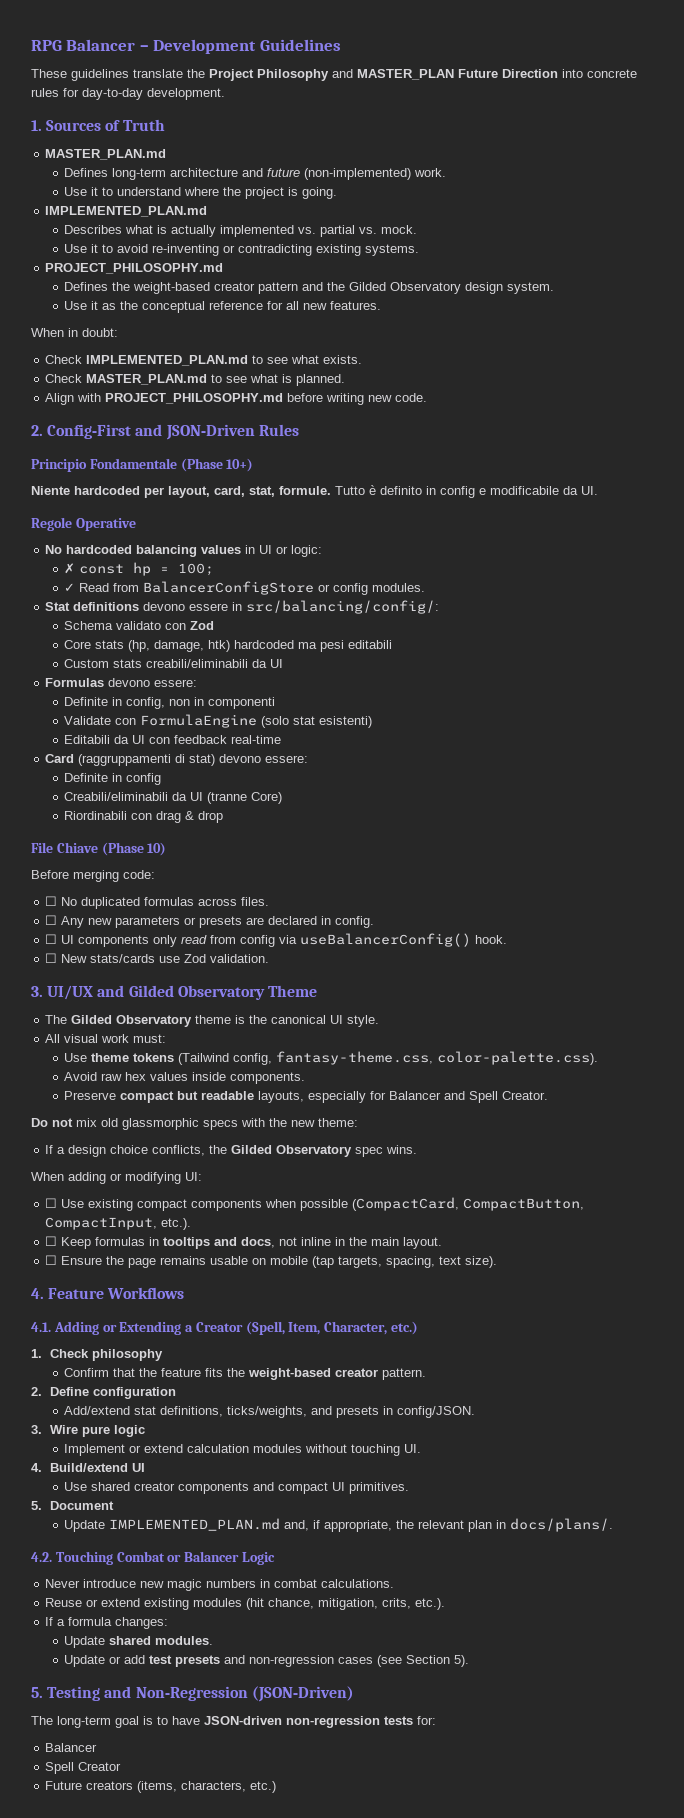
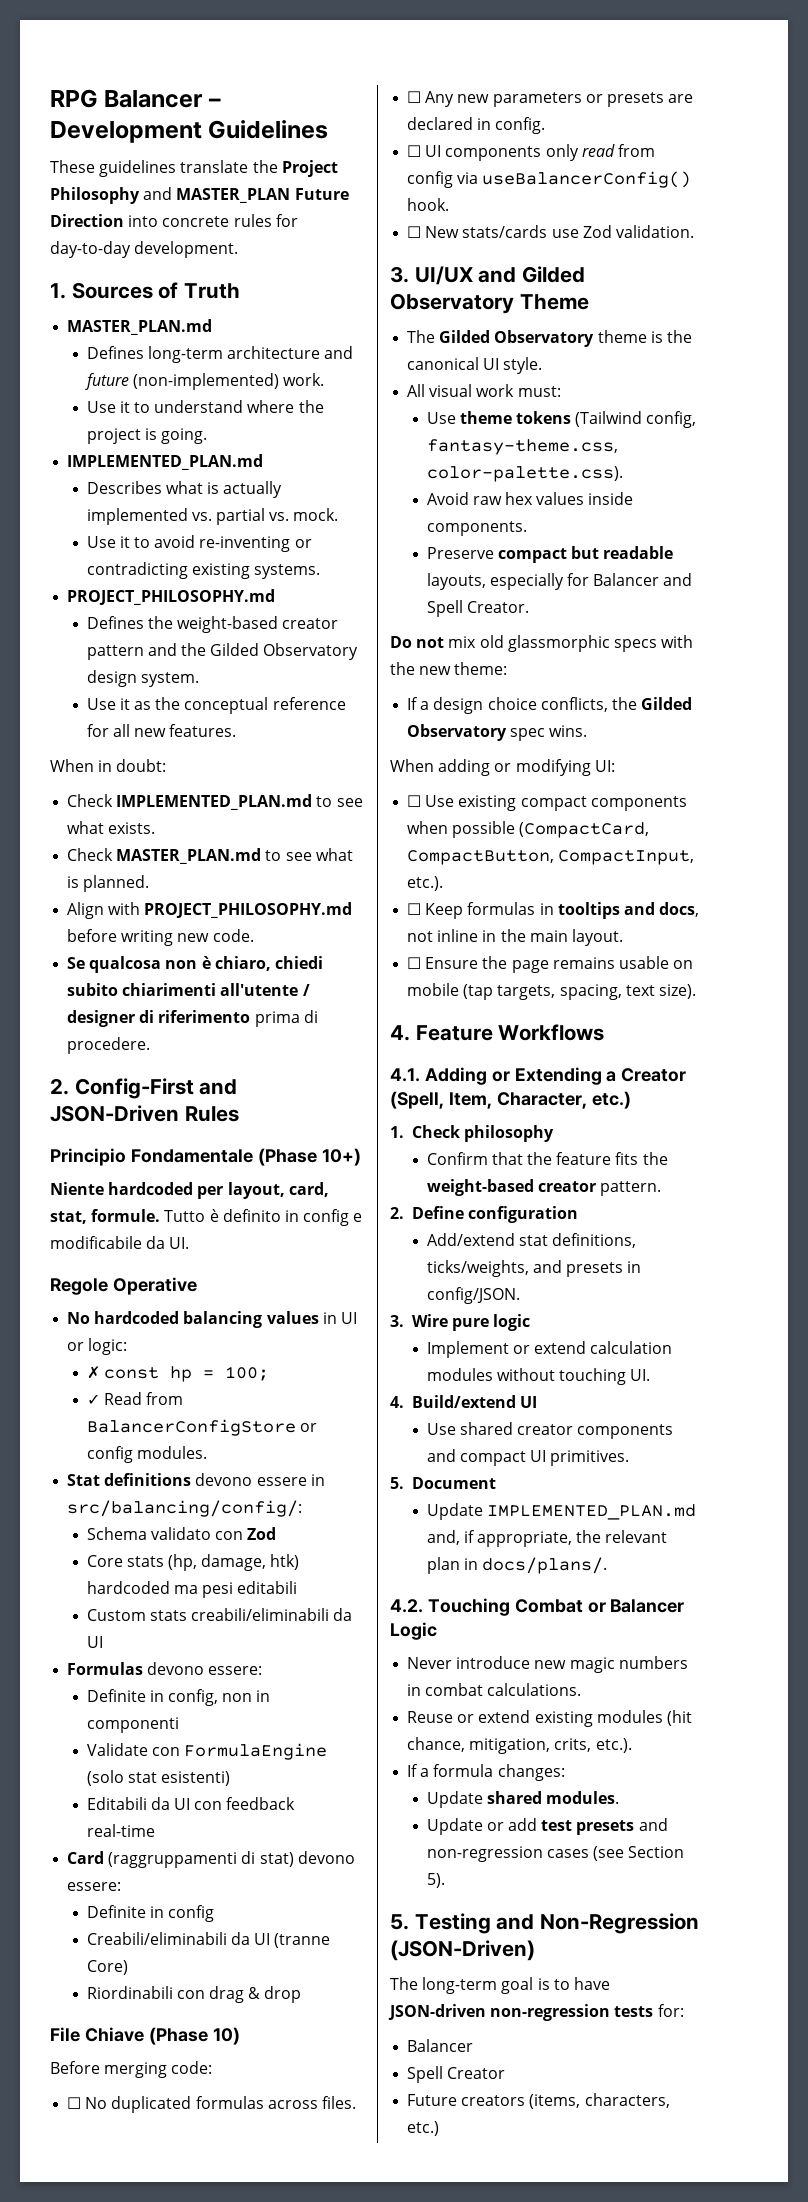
+ Se qualcosa non è chiaro, chiedi subito chiarimenti all'utente / designer di riferimento prima di procedere.

